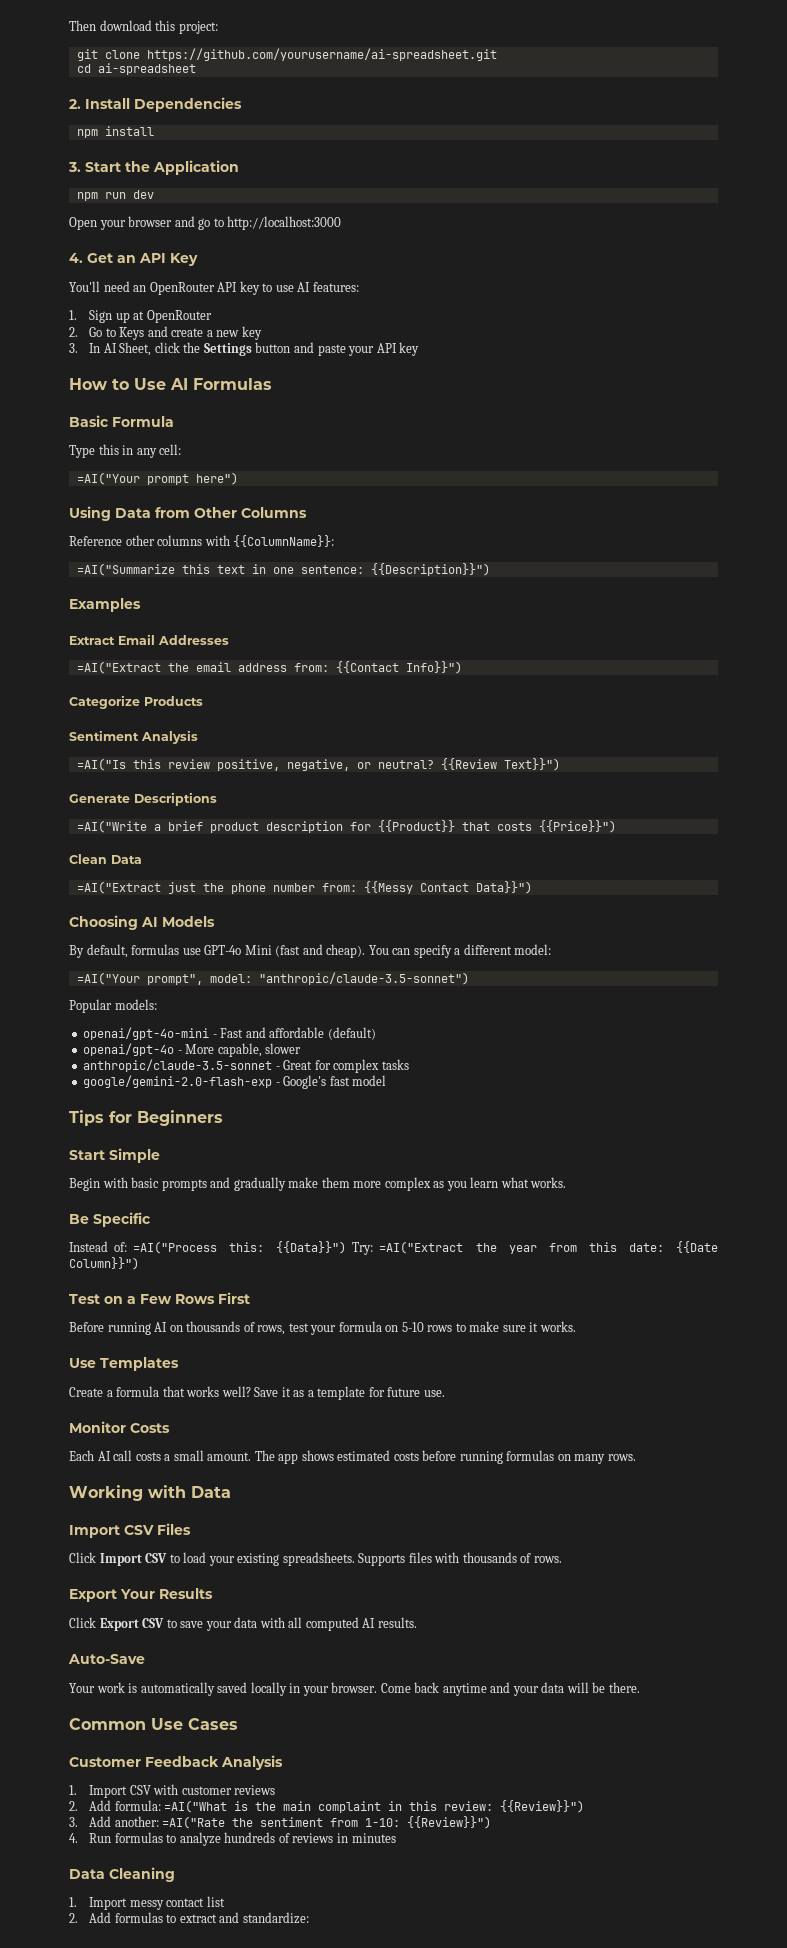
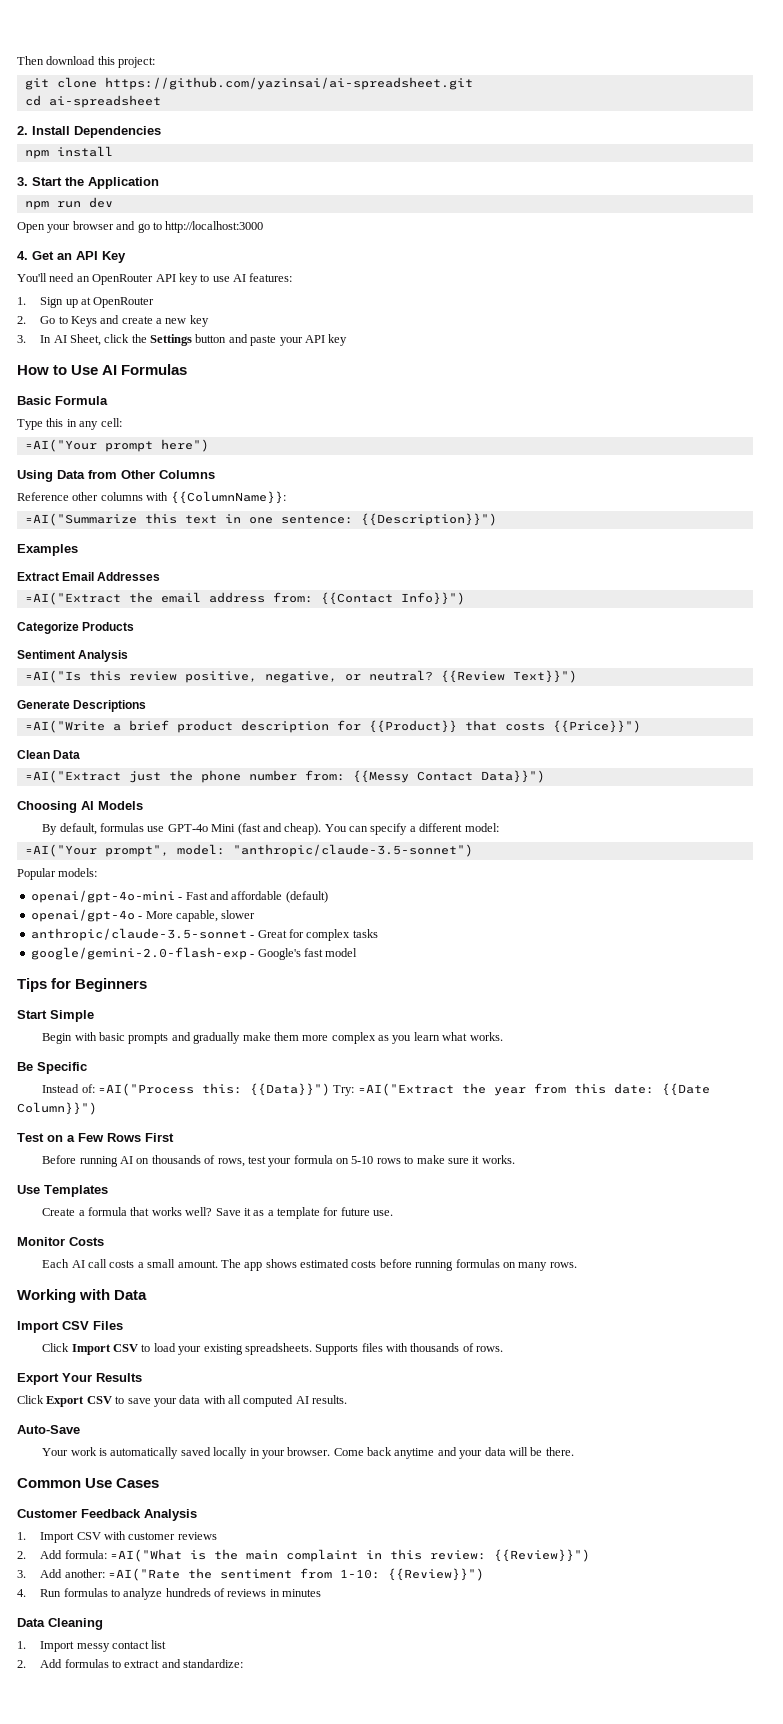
- git clone https://github.com/yourusername/ai-spreadsheet.git
+ git clone https://github.com/yazinsai/ai-spreadsheet.git

